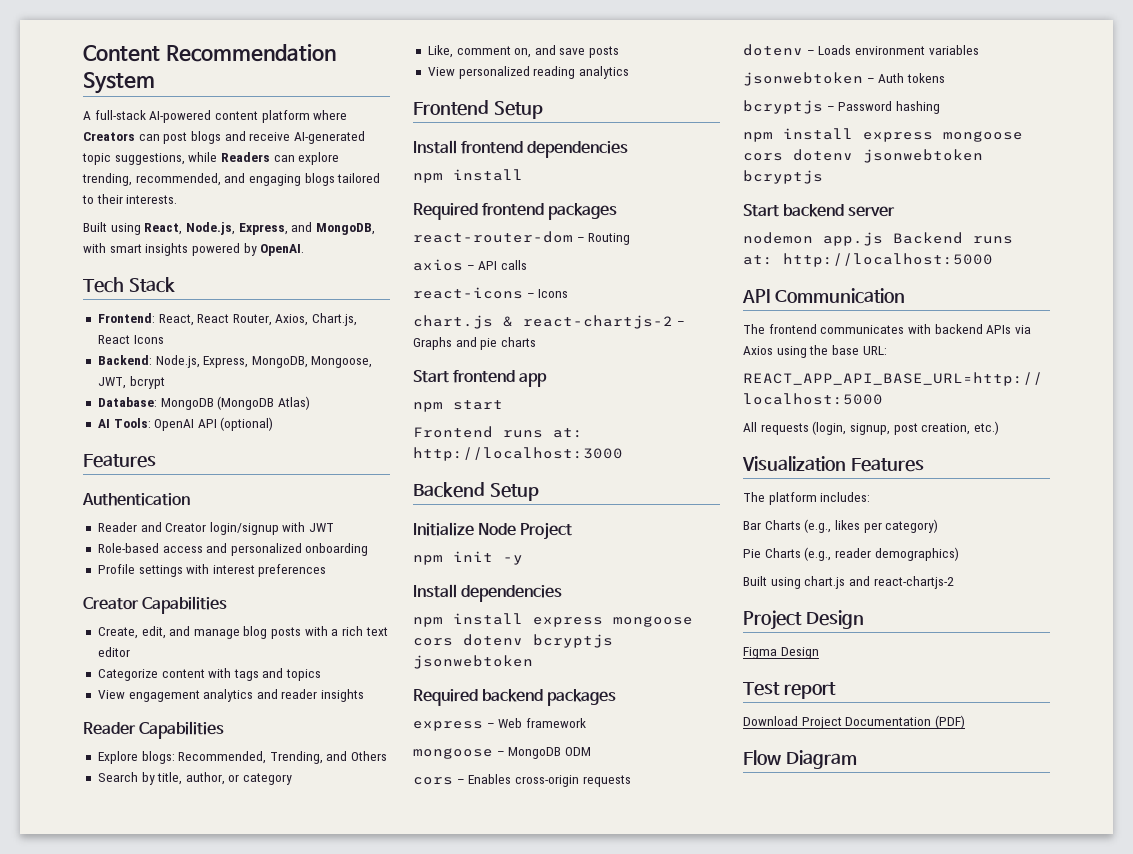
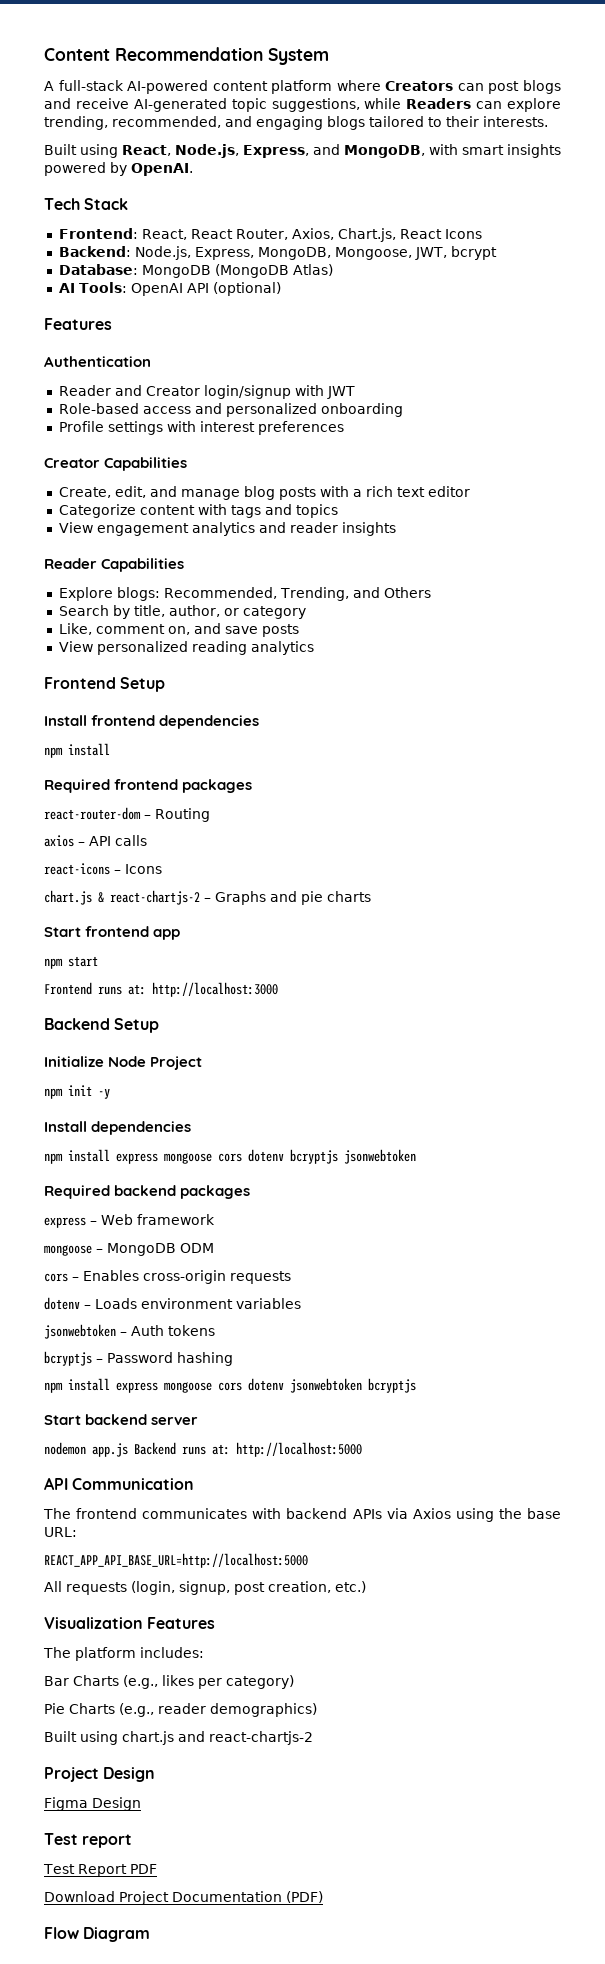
+ Test Report PDF

